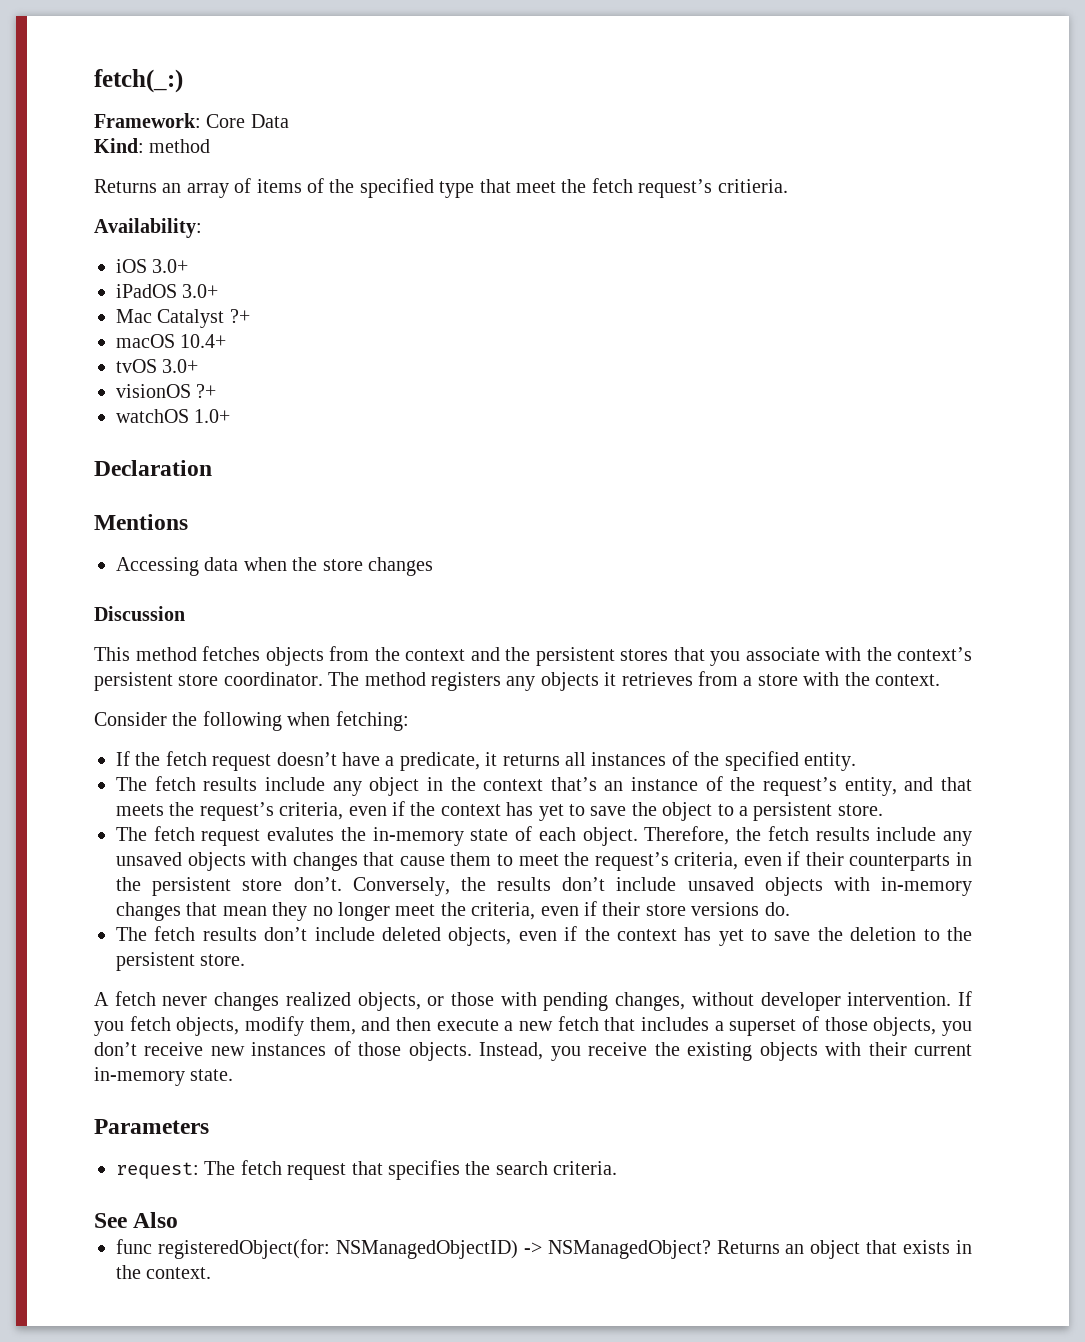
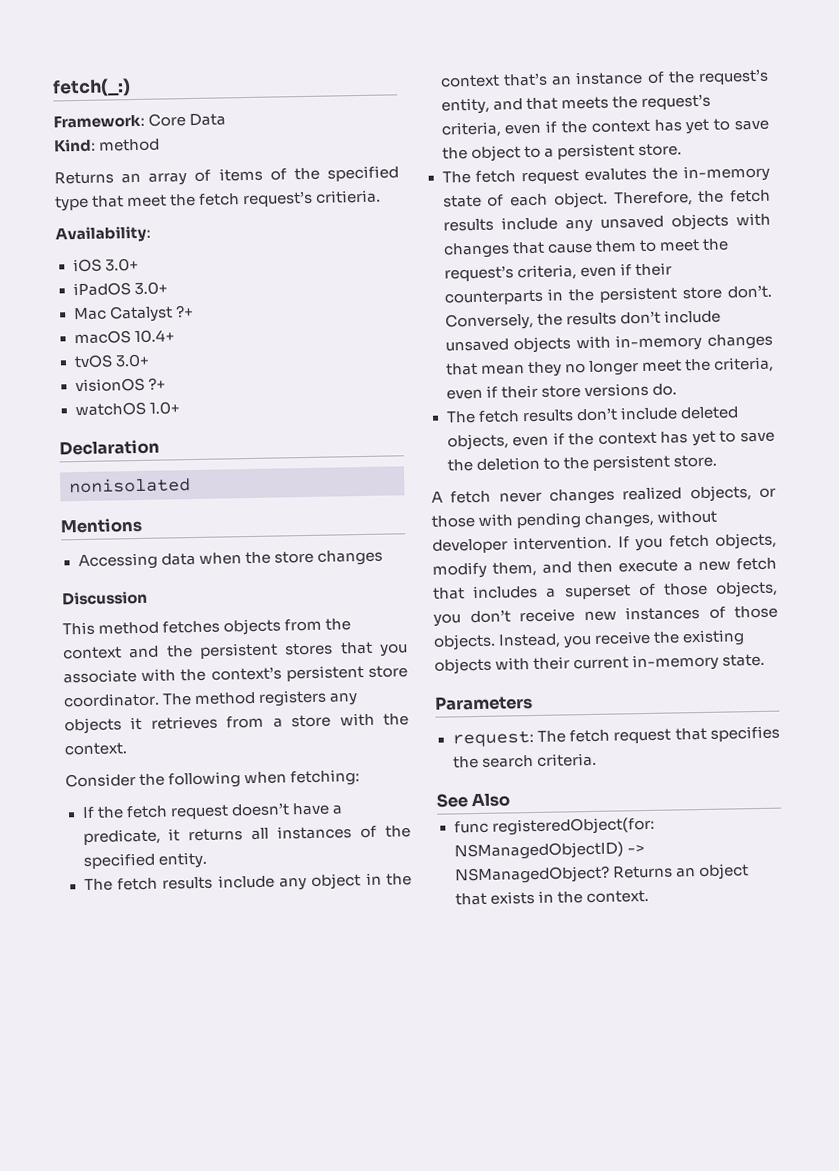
+ nonisolated

